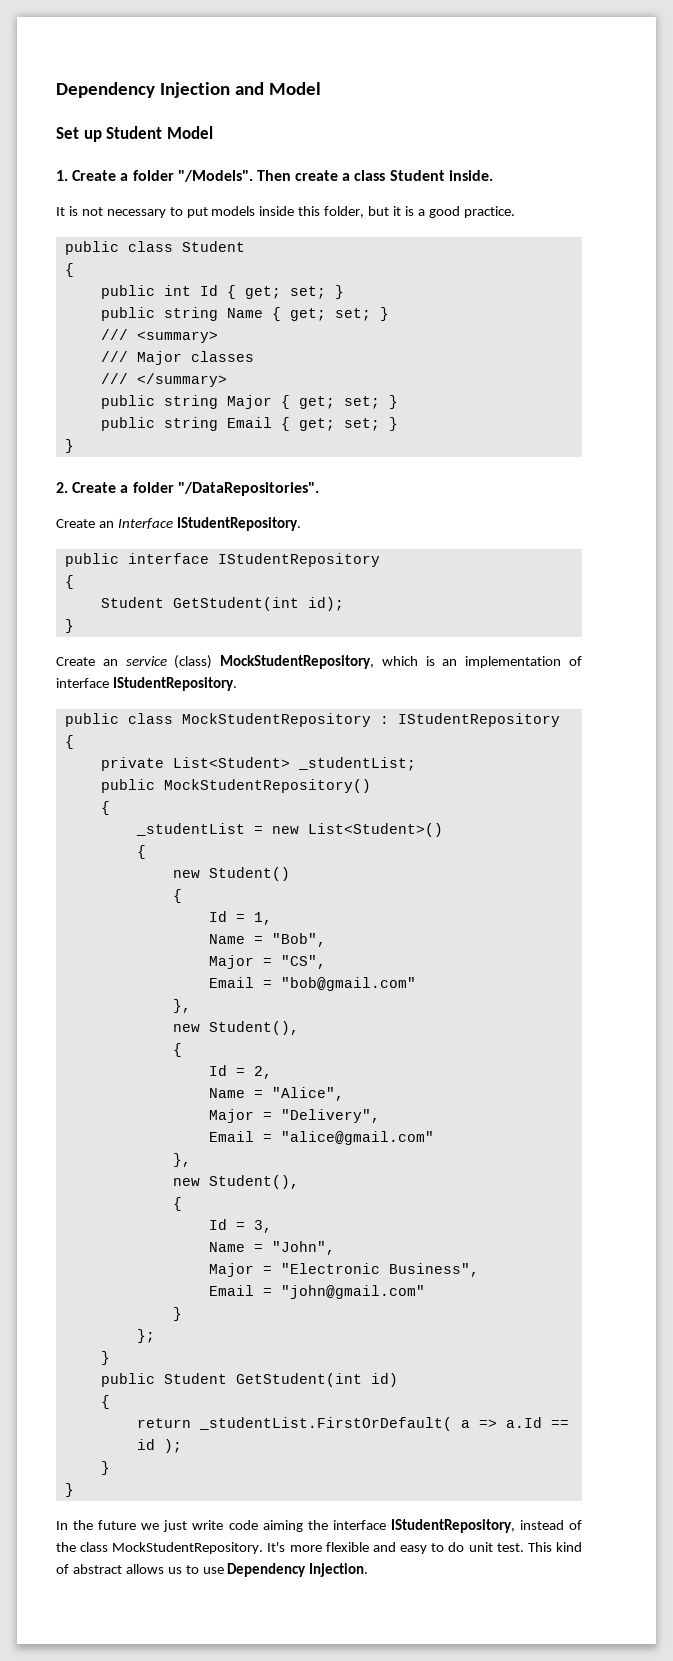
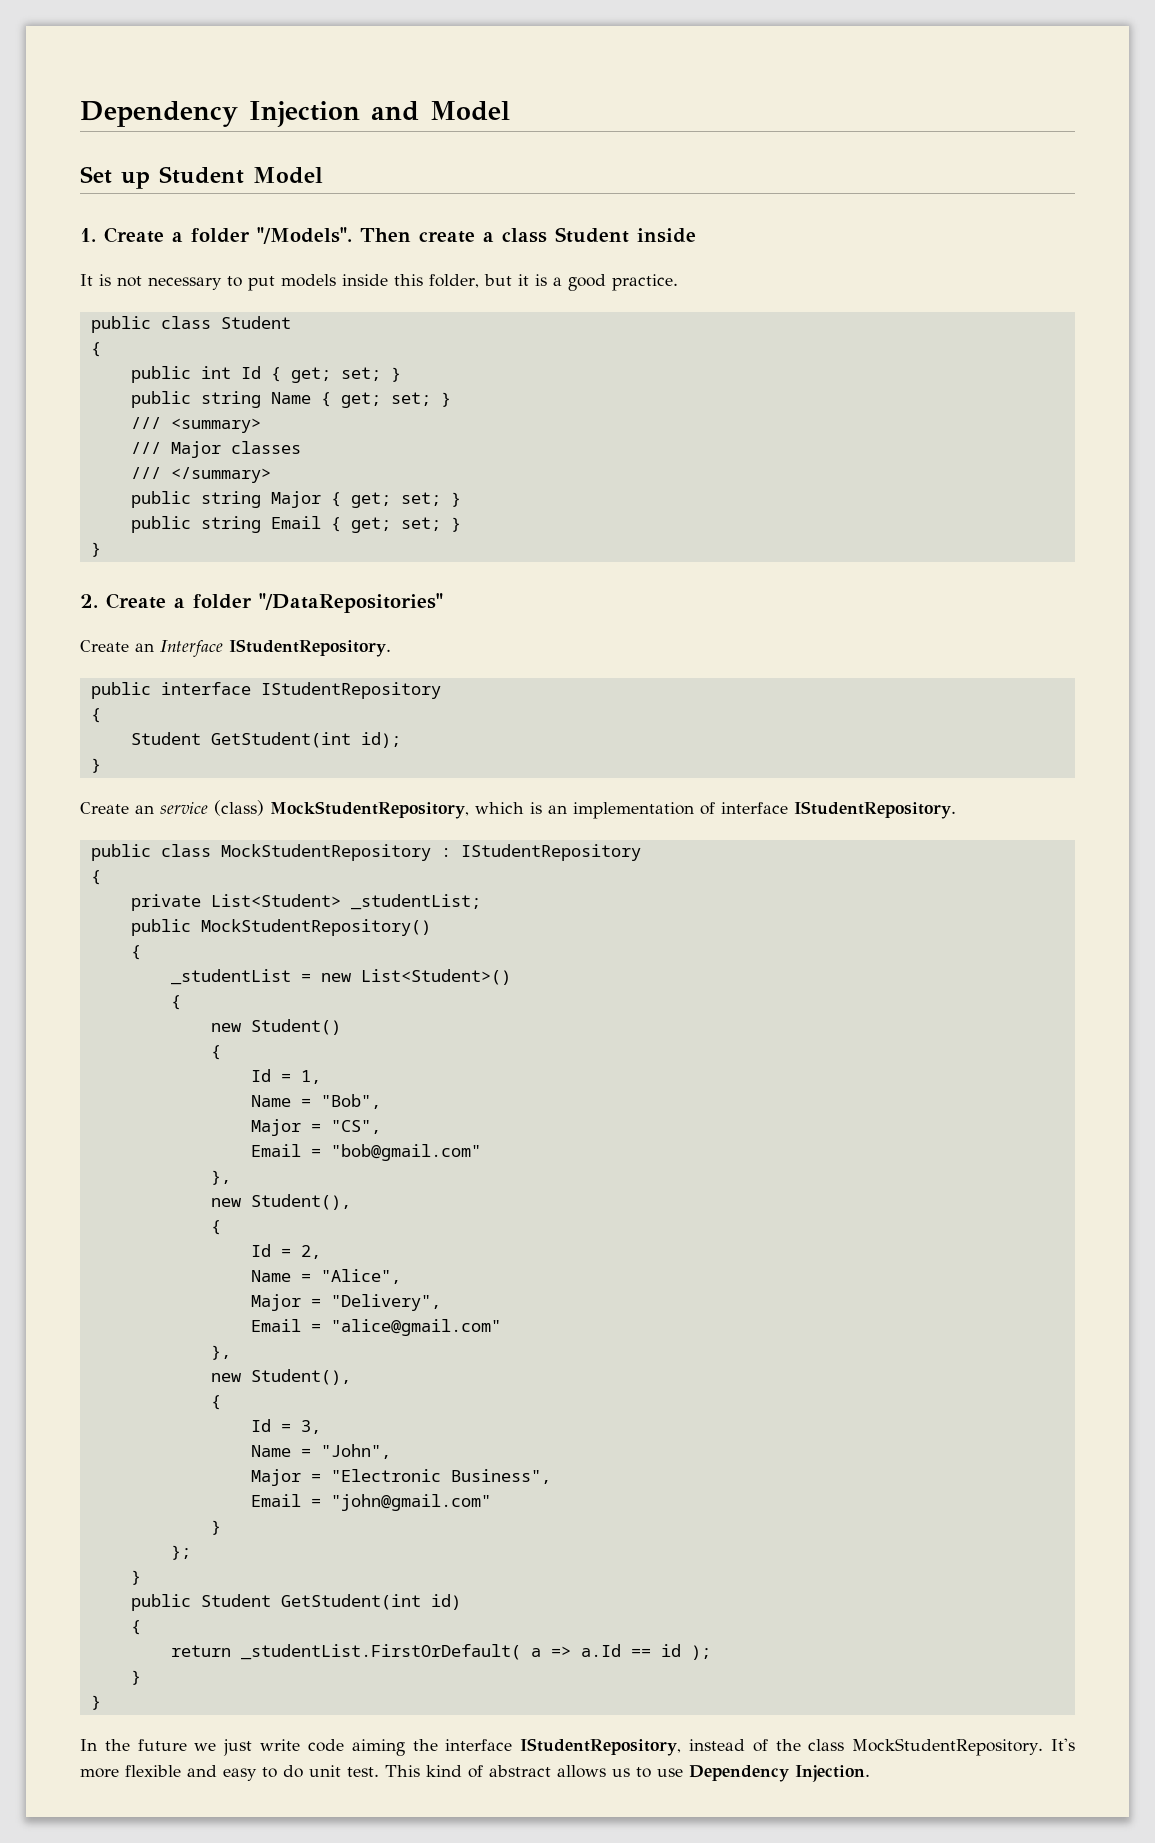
- Then create a class Student inside.
+ Then create a class Student inside
- 2. Create a folder "/DataRepositories".
+ 2. Create a folder "/DataRepositories"

